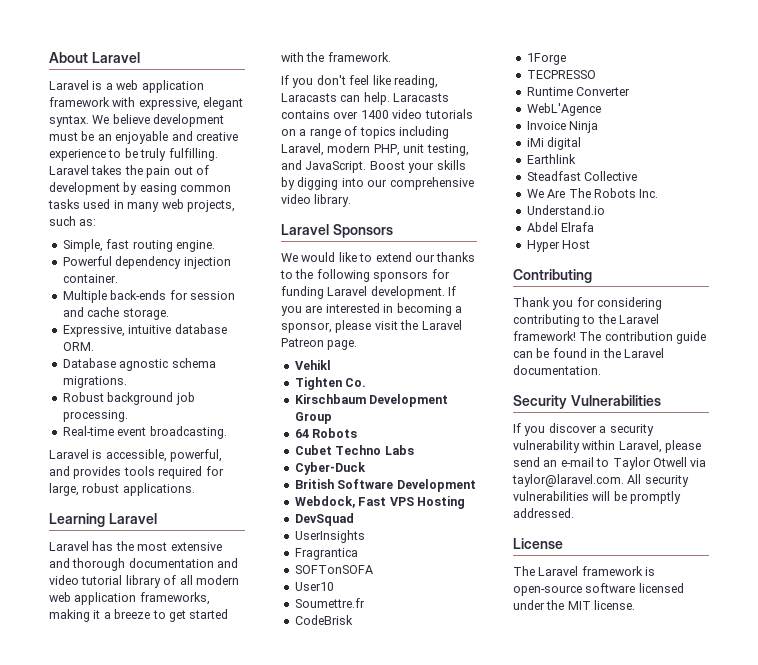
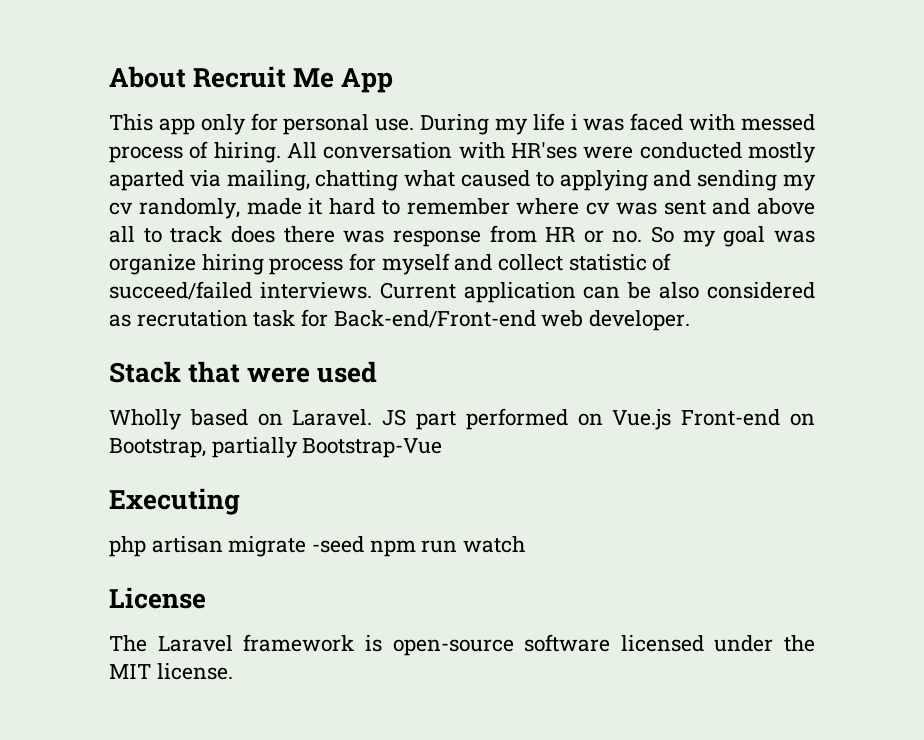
- About Laravel
- Laravel is a web application framework with expressive, elegant syntax. We believe development must be an enjoyable and creative experience to be truly fulfilling. Laravel takes the pain out of development by easing common tasks used in many web projects, such as:
- Simple, fast routing engine.
- Powerful dependency injection container.
- Multiple back-ends for session and cache storage.
- Expressive, intuitive database ORM.
- Database agnostic schema migrations.
- Robust background job processing.
- Real-time event broadcasting.
- Laravel is accessible, powerful, and provides tools required for large, robust applications.
- Learning Laravel
- Laravel has the most extensive and thorough documentation and video tutorial library of all modern web application frameworks, making it a breeze to get started with the framework.
- If you don't feel like reading, Laracasts can help. Laracasts contains over 1400 video tutorials on a range of topics including Laravel, modern PHP, unit testing, and JavaScript. Boost your skills by digging into our comprehensive video library.
- Laravel Sponsors
- We would like to extend our thanks to the following sponsors for funding Laravel development. If you are interested in becoming a sponsor, please visit the Laravel Patreon page.
- Vehikl
- Tighten Co.
- Kirschbaum Development Group
- 64 Robots
- Cubet Techno Labs
- Cyber-Duck
- British Software Development
- Webdock, Fast VPS Hosting
- DevSquad
- UserInsights
- Fragrantica
- SOFTonSOFA
- User10
- Soumettre.fr
- CodeBrisk
- 1Forge
- TECPRESSO
- Runtime Converter
- WebL'Agence
- Invoice Ninja
- iMi digital
- Earthlink
- Steadfast Collective
- We Are The Robots Inc.
- Understand.io
- Abdel Elrafa
- Hyper Host
- Contributing
- Thank you for considering contributing to the Laravel framework! The contribution guide can be found in the Laravel documentation.
- Security Vulnerabilities
- If you discover a security vulnerability within Laravel, please send an e-mail to Taylor Otwell via taylor@laravel.com. All security vulnerabilities will be promptly addressed.
+ About Recruit Me App
+ This app only for personal use. During my life i was faced with messed process of hiring. All conversation with HR'ses were conducted mostly aparted via mailing, chatting what caused to applying and sending my cv randomly, made it hard to remember where cv was sent and above all to track does there was response from HR or no. So my goal was organize hiring process for myself and collect statistic of succeed/failed interviews. Current application can be also considered as recrutation task for Back-end/Front-end web developer.
+ Stack that were used
+ Wholly based on Laravel. JS part performed on Vue.js Front-end on Bootstrap, partially Bootstrap-Vue
+ Executing
+ php artisan migrate -seed npm run watch

